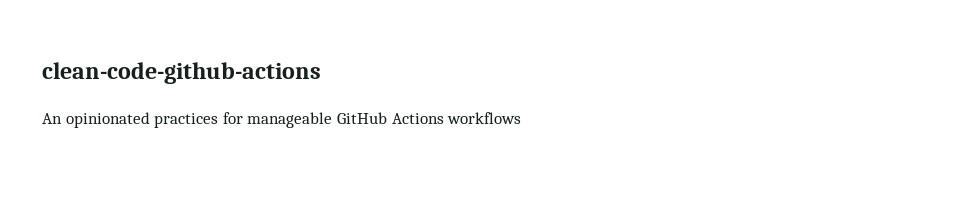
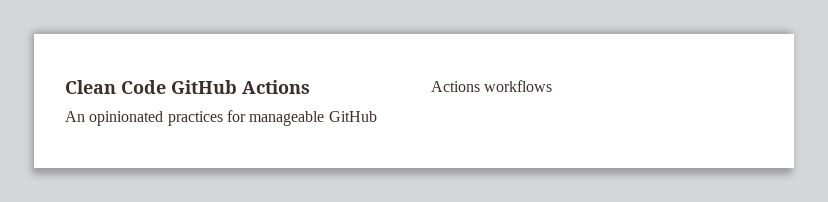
- clean-code-github-actions
+ Clean Code GitHub Actions

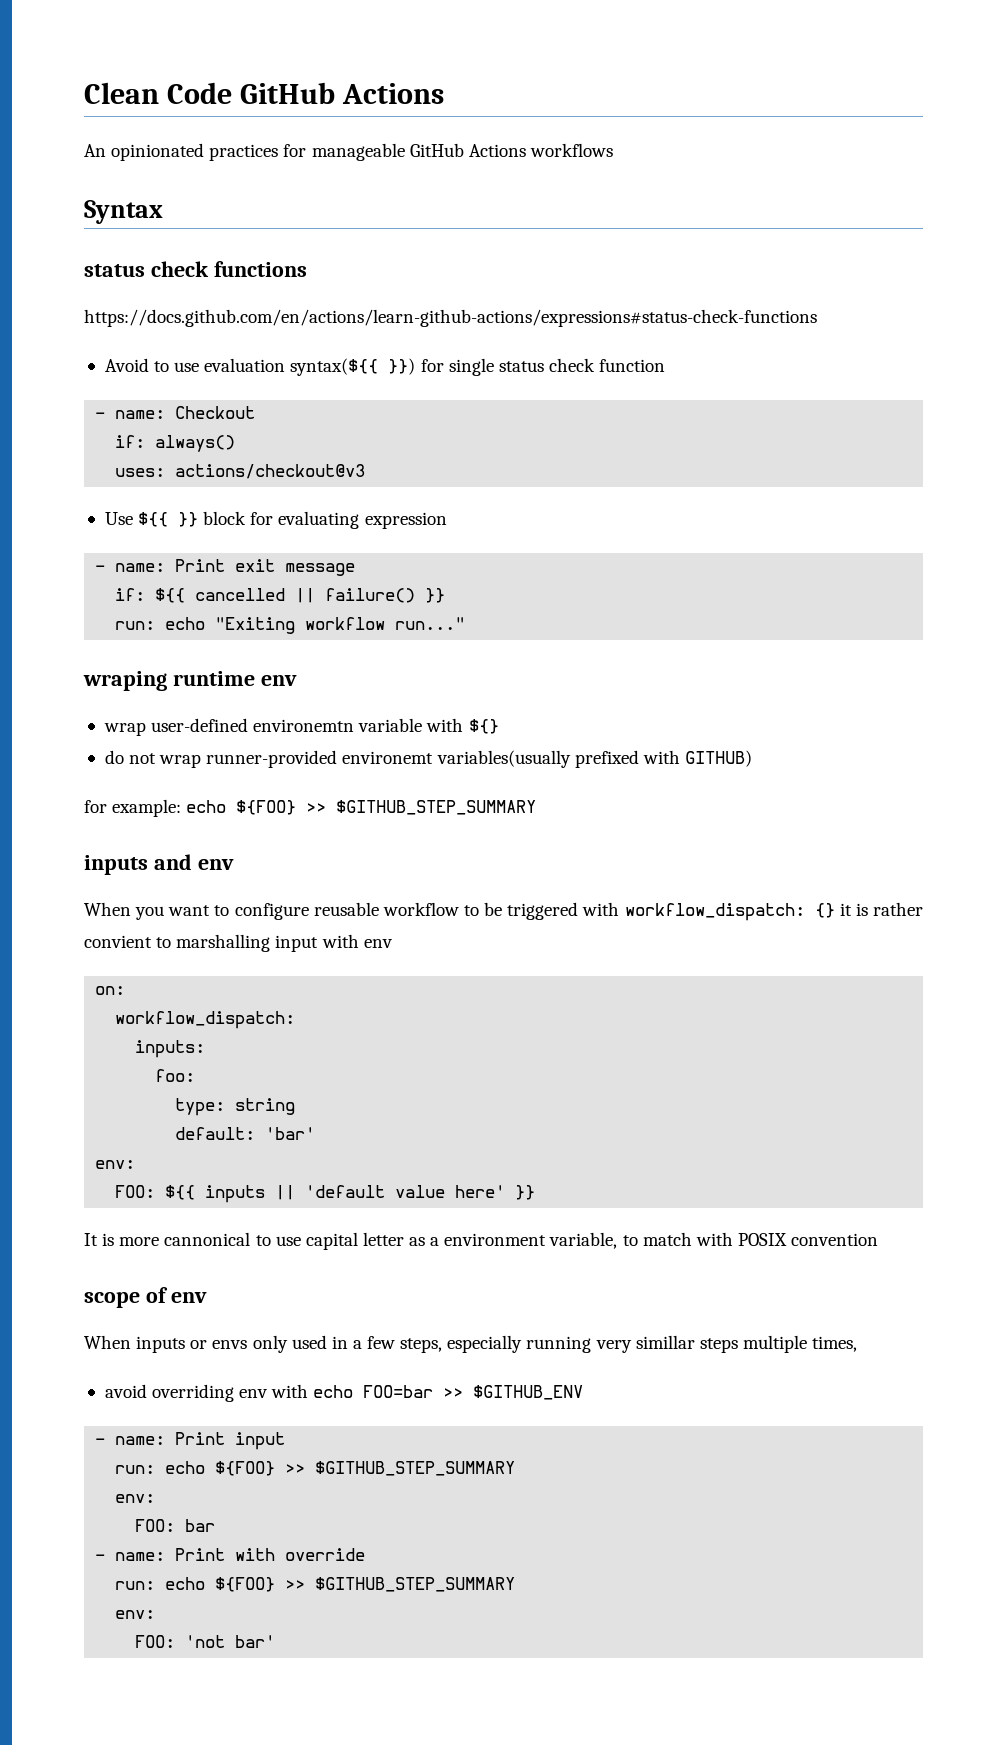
+ Syntax
+ status check functions
+ https://docs.github.com/en/actions/learn-github-actions/expressions#status-check-functions
+ Avoid to use evaluation syntax(${{ }}) for single status check function
+ - name: Checkout
+ if: always()
+ uses: actions/checkout@v3
+ Use ${{ }} block for evaluating expression
+ - name: Print exit message
+ if: ${{ cancelled || failure() }}
+ run: echo "Exiting workflow run..."
+ wraping runtime env
+ wrap user-defined environemtn variable with ${}
+ do not wrap runner-provided environemt variables(usually prefixed with GITHUB)
+ for example: echo ${FOO} >> $GITHUB_STEP_SUMMARY
+ inputs and env
+ When you want to configure reusable workflow to be triggered with workflow_dispatch: {} it is rather convient to marshalling input with env
+ on:
+ workflow_dispatch:
+ inputs:
+ foo:
+ type: string
+ default: 'bar'
+ env:
+ FOO: ${{ inputs || 'default value here' }}
+ It is more cannonical to use capital letter as a environment variable, to match with POSIX convention
+ scope of env
+ When inputs or envs only used in a few steps, especially running very simillar steps multiple times,
+ avoid overriding env with echo FOO=bar >> $GITHUB_ENV
+ - name: Print input
+ run: echo ${FOO} >> $GITHUB_STEP_SUMMARY
+ env:
+ FOO: bar
+ - name: Print with override
+ run: echo ${FOO} >> $GITHUB_STEP_SUMMARY
+ env:
+ FOO: 'not bar'

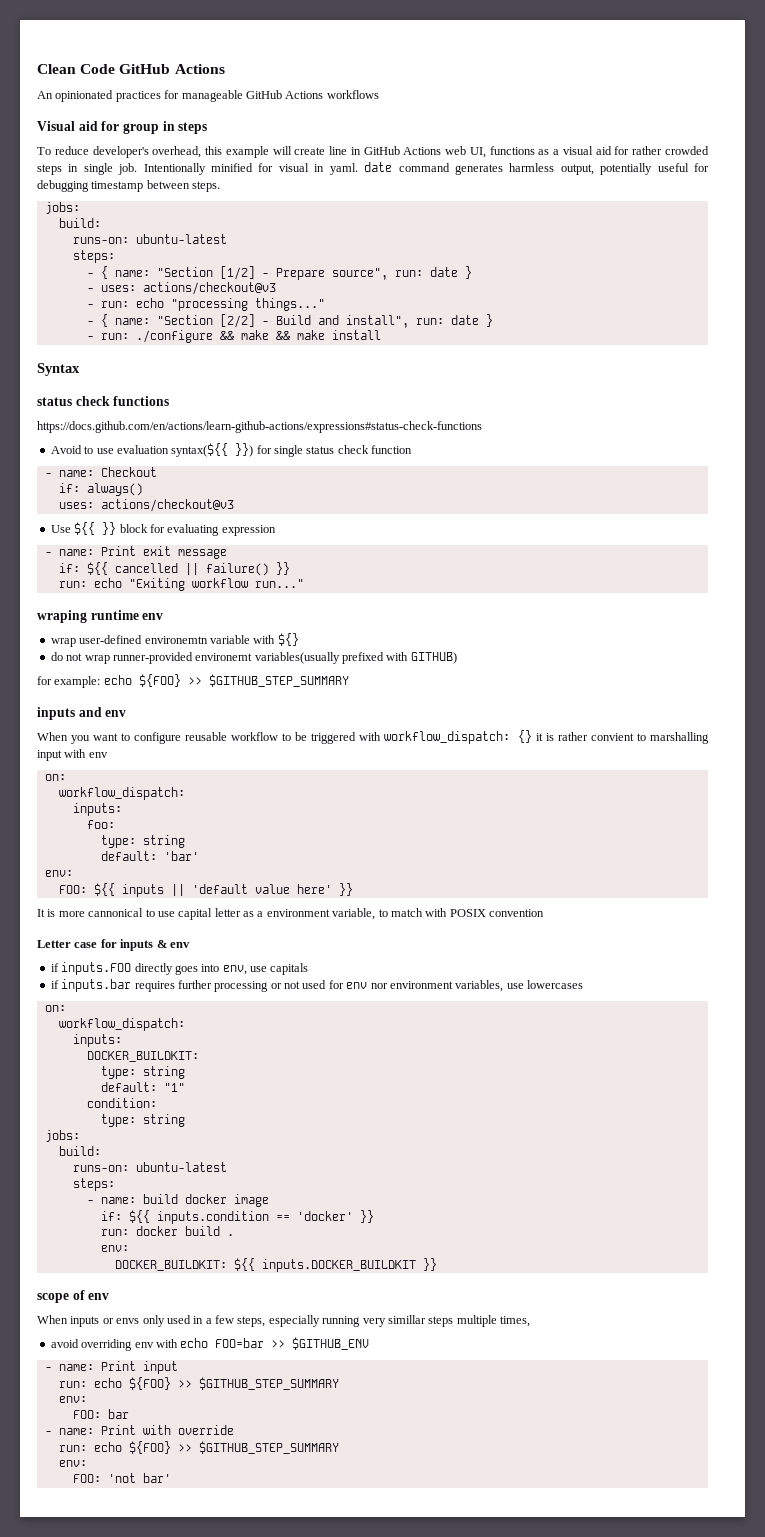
+ Visual aid for group in steps
+ To reduce developer's overhead, this example will create line in GitHub Actions web UI, functions as a visual aid for rather crowded steps in single job. Intentionally minified for visual in yaml. date command generates harmless output, potentially useful for debugging timestamp between steps.
+ jobs:
+ build:
+ runs-on: ubuntu-latest
+ steps:
+ - { name: "Section [1/2] - Prepare source", run: date }
+ - uses: actions/checkout@v3
+ - run: echo "processing things..."
+ - { name: "Section [2/2] - Build and install", run: date }
+ - run: ./configure && make && make install
+ Letter case for inputs & env
+ if inputs.FOO directly goes into env, use capitals
+ if inputs.bar requires further processing or not used for env nor environment variables, use lowercases
+ on:
+ workflow_dispatch:
+ inputs:
+ DOCKER_BUILDKIT:
+ type: string
+ default: "1"
+ condition:
+ type: string
+ jobs:
+ build:
+ runs-on: ubuntu-latest
+ steps:
+ - name: build docker image
+ if: ${{ inputs.condition == 'docker' }}
+ run: docker build .
+ env:
+ DOCKER_BUILDKIT: ${{ inputs.DOCKER_BUILDKIT }}

